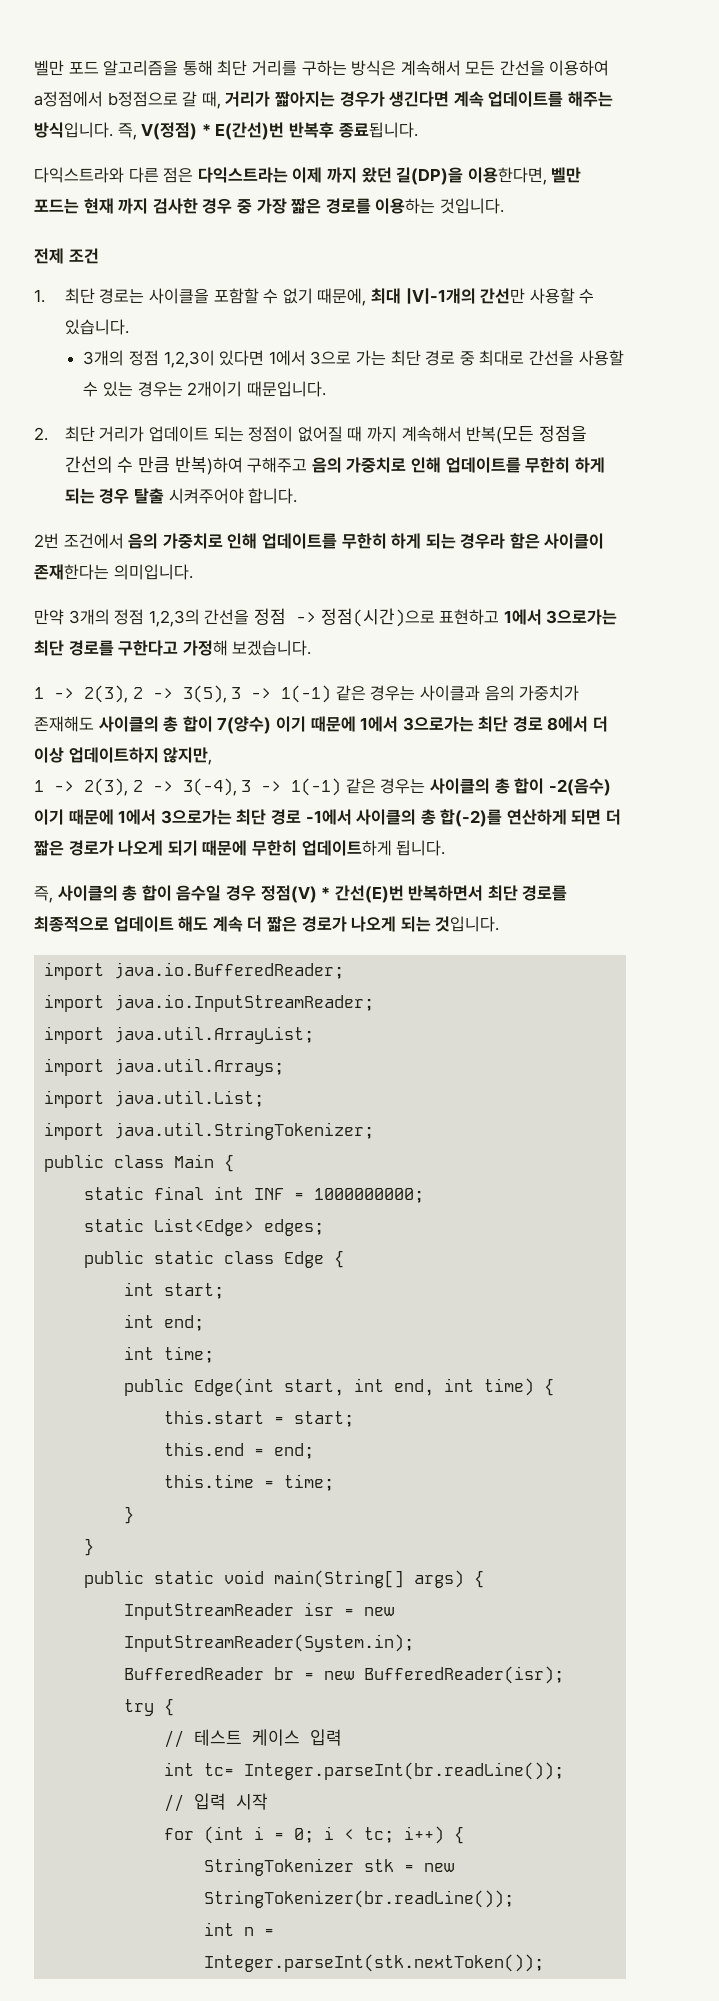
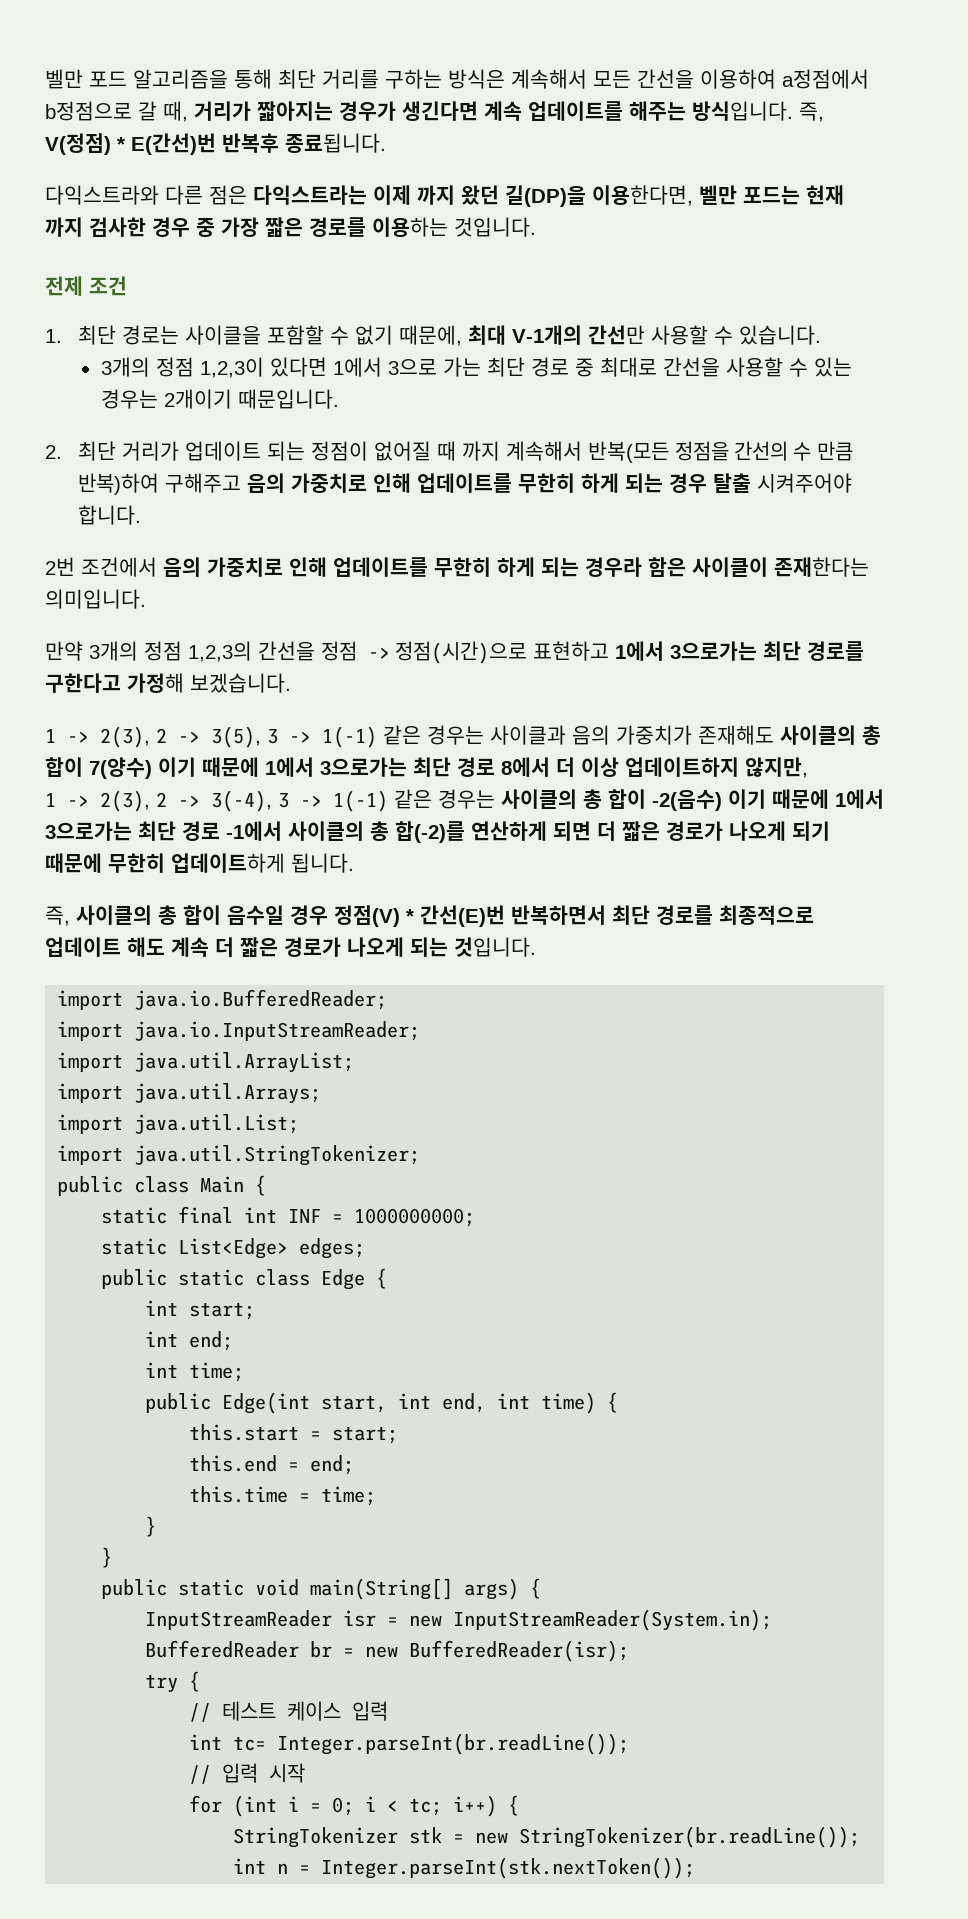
- 1. 최단 경로는 사이클을 포함할 수 없기 때문에, 최대 |V|-1개의 간선만 사용할 수 있습니다.
+ 1. 최단 경로는 사이클을 포함할 수 없기 때문에, 최대 V-1개의 간선만 사용할 수 있습니다.

